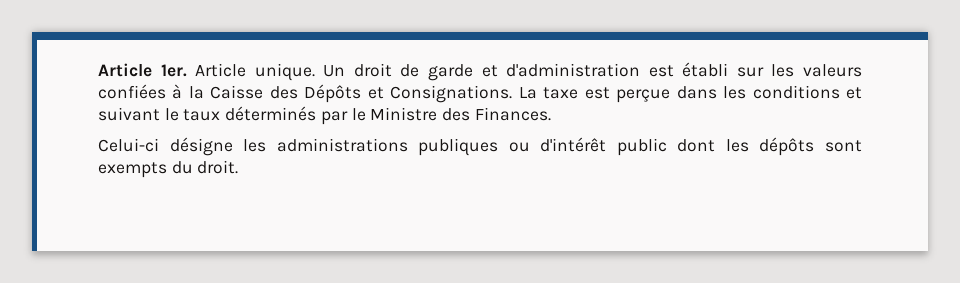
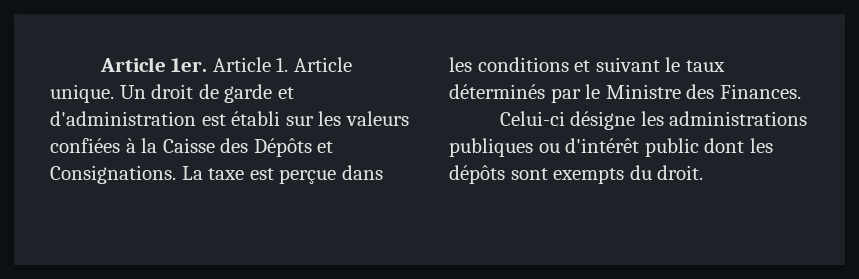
- Article unique.
+ Article 1. Article unique.

